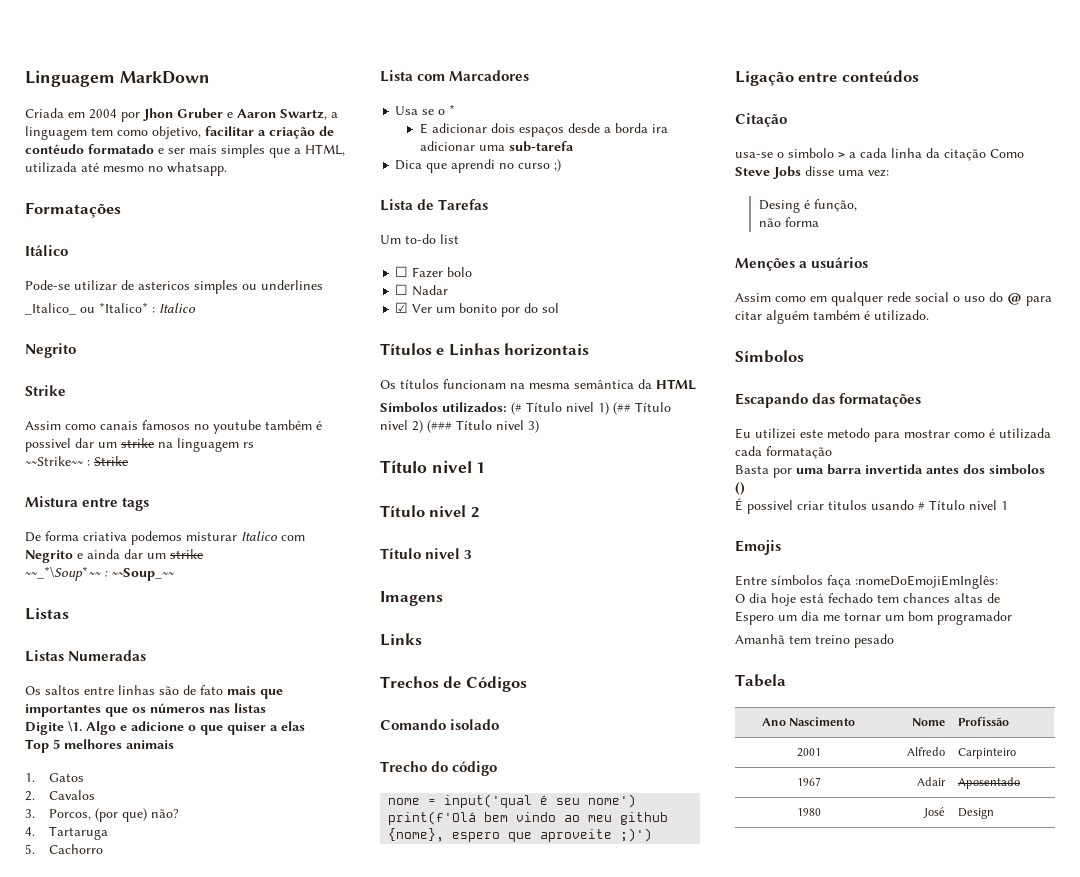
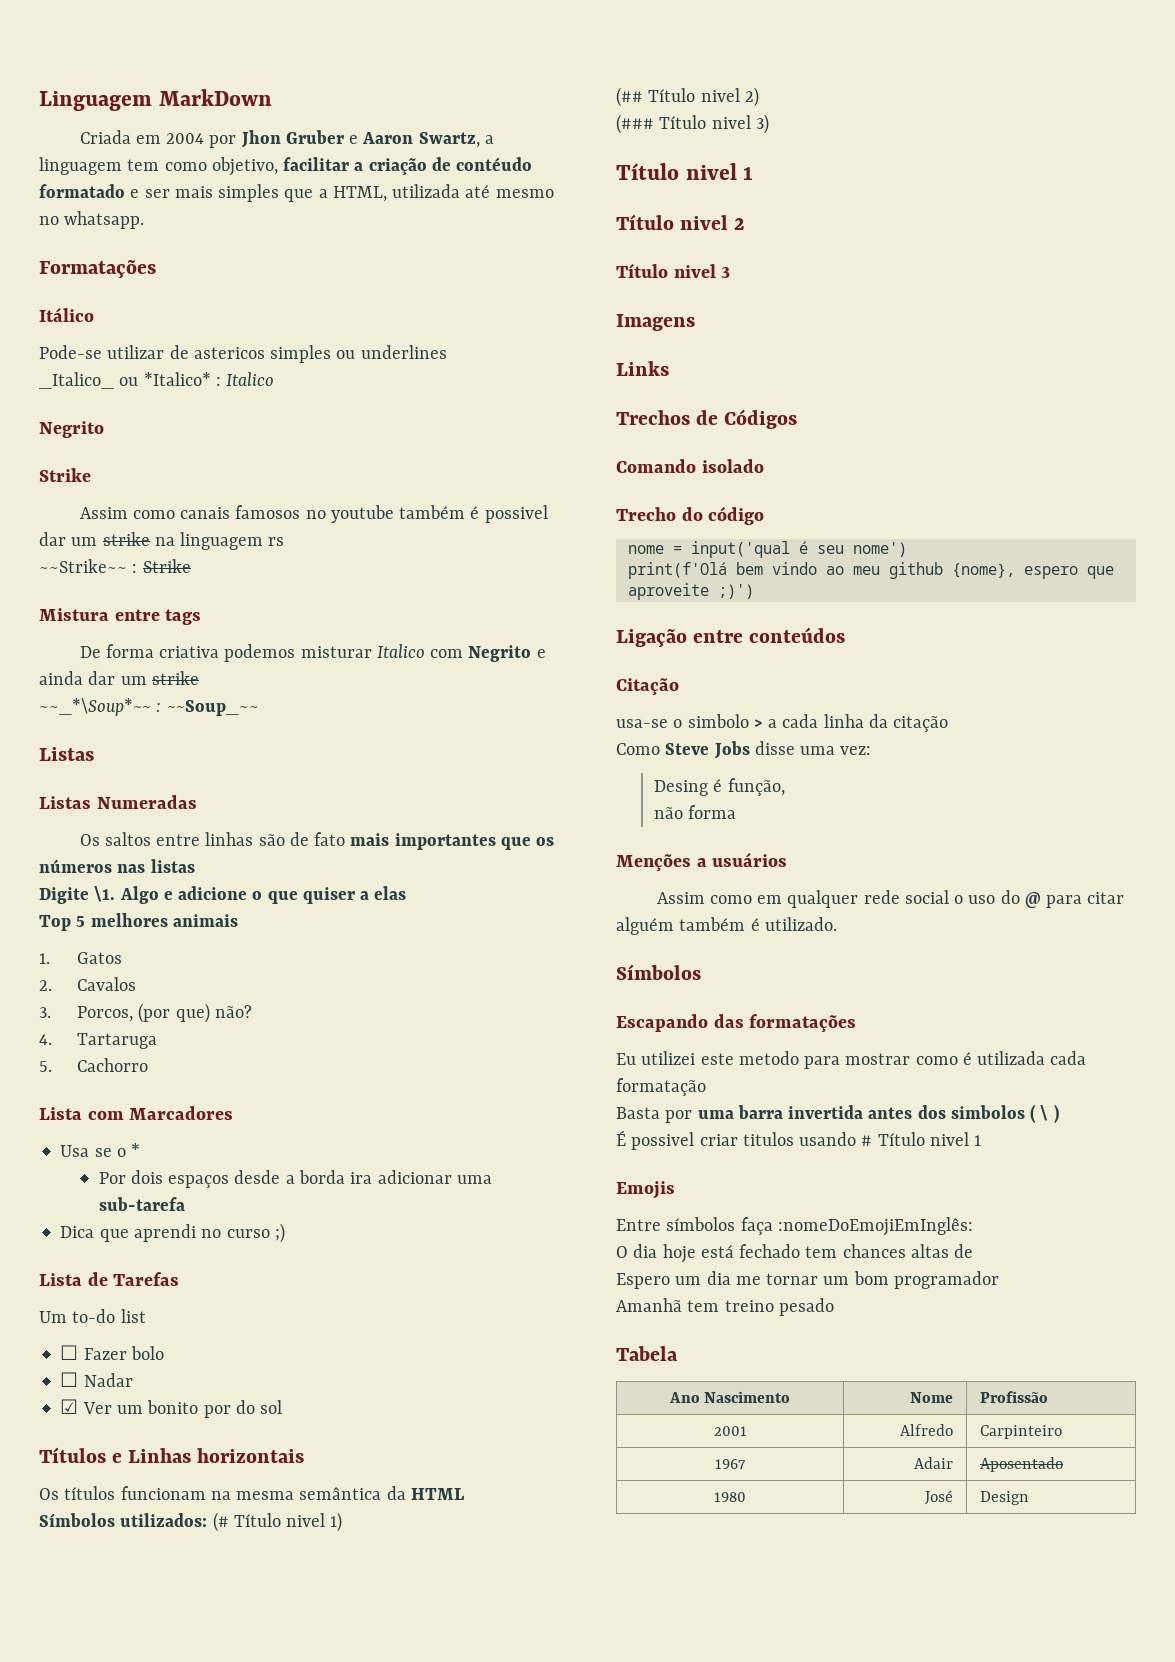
- Os saltos entre linhas são de fato mais que importantes que os números nas listas
+ Os saltos entre linhas são de fato mais importantes que os números nas listas
- E adicionar dois espaços desde a borda ira adicionar uma sub-tarefa
+ Por dois espaços desde a borda ira adicionar uma sub-tarefa
- Símbolos utilizados: (# Título nivel 1) (## Título nivel 2) (### Título nivel 3)
+ Símbolos utilizados: (# Título nivel 1)
+ (## Título nivel 2)
+ (### Título nivel 3)
- usa-se o simbolo > a cada linha da citação Como Steve Jobs disse uma vez:
+ usa-se o simbolo > a cada linha da citação
+ Como Steve Jobs disse uma vez:
- Basta por uma barra invertida antes dos simbolos ()
+ Basta por uma barra invertida antes dos simbolos ( \ )

